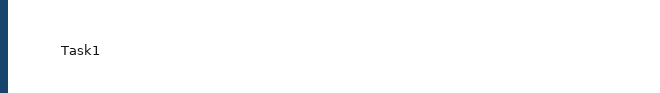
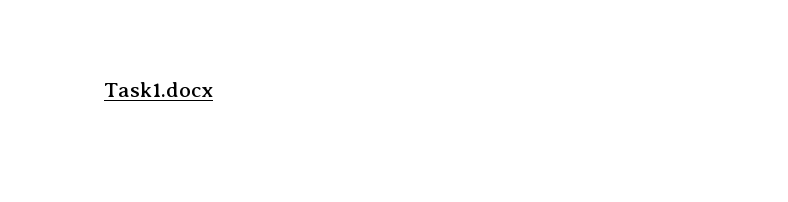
- Task1
+ Task1.docx

